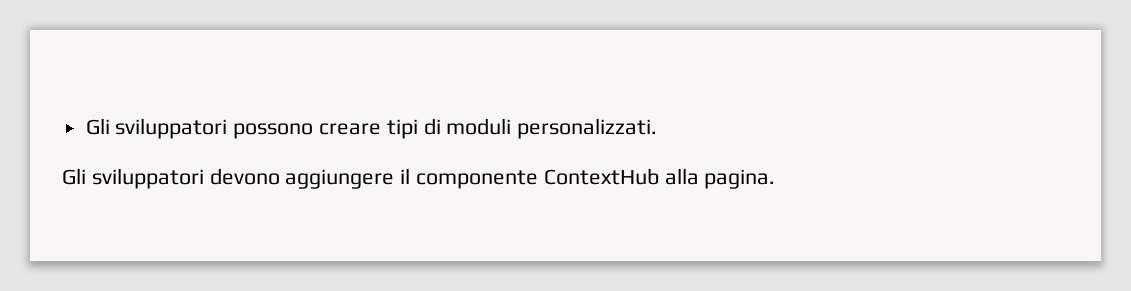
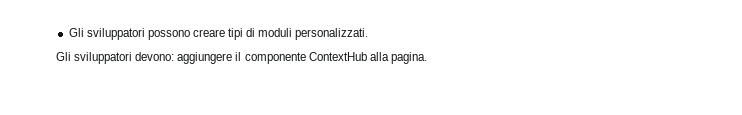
- Gli sviluppatori devono aggiungere il componente ContextHub alla pagina.
+ Gli sviluppatori devono: aggiungere il componente ContextHub alla pagina.

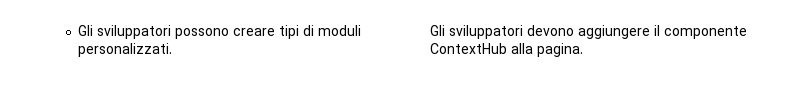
- Gli sviluppatori devono: aggiungere il componente ContextHub alla pagina.
+ Gli sviluppatori devono aggiungere il componente ContextHub alla pagina.

